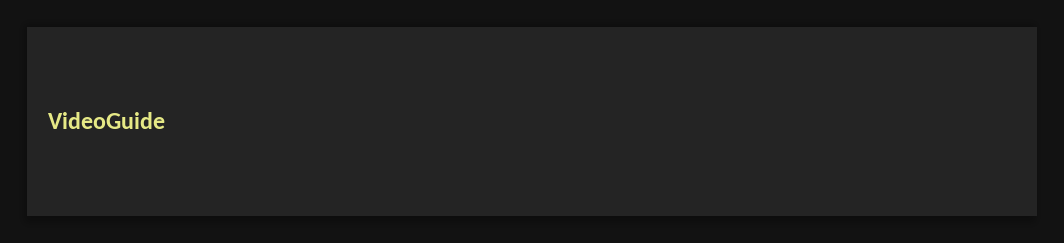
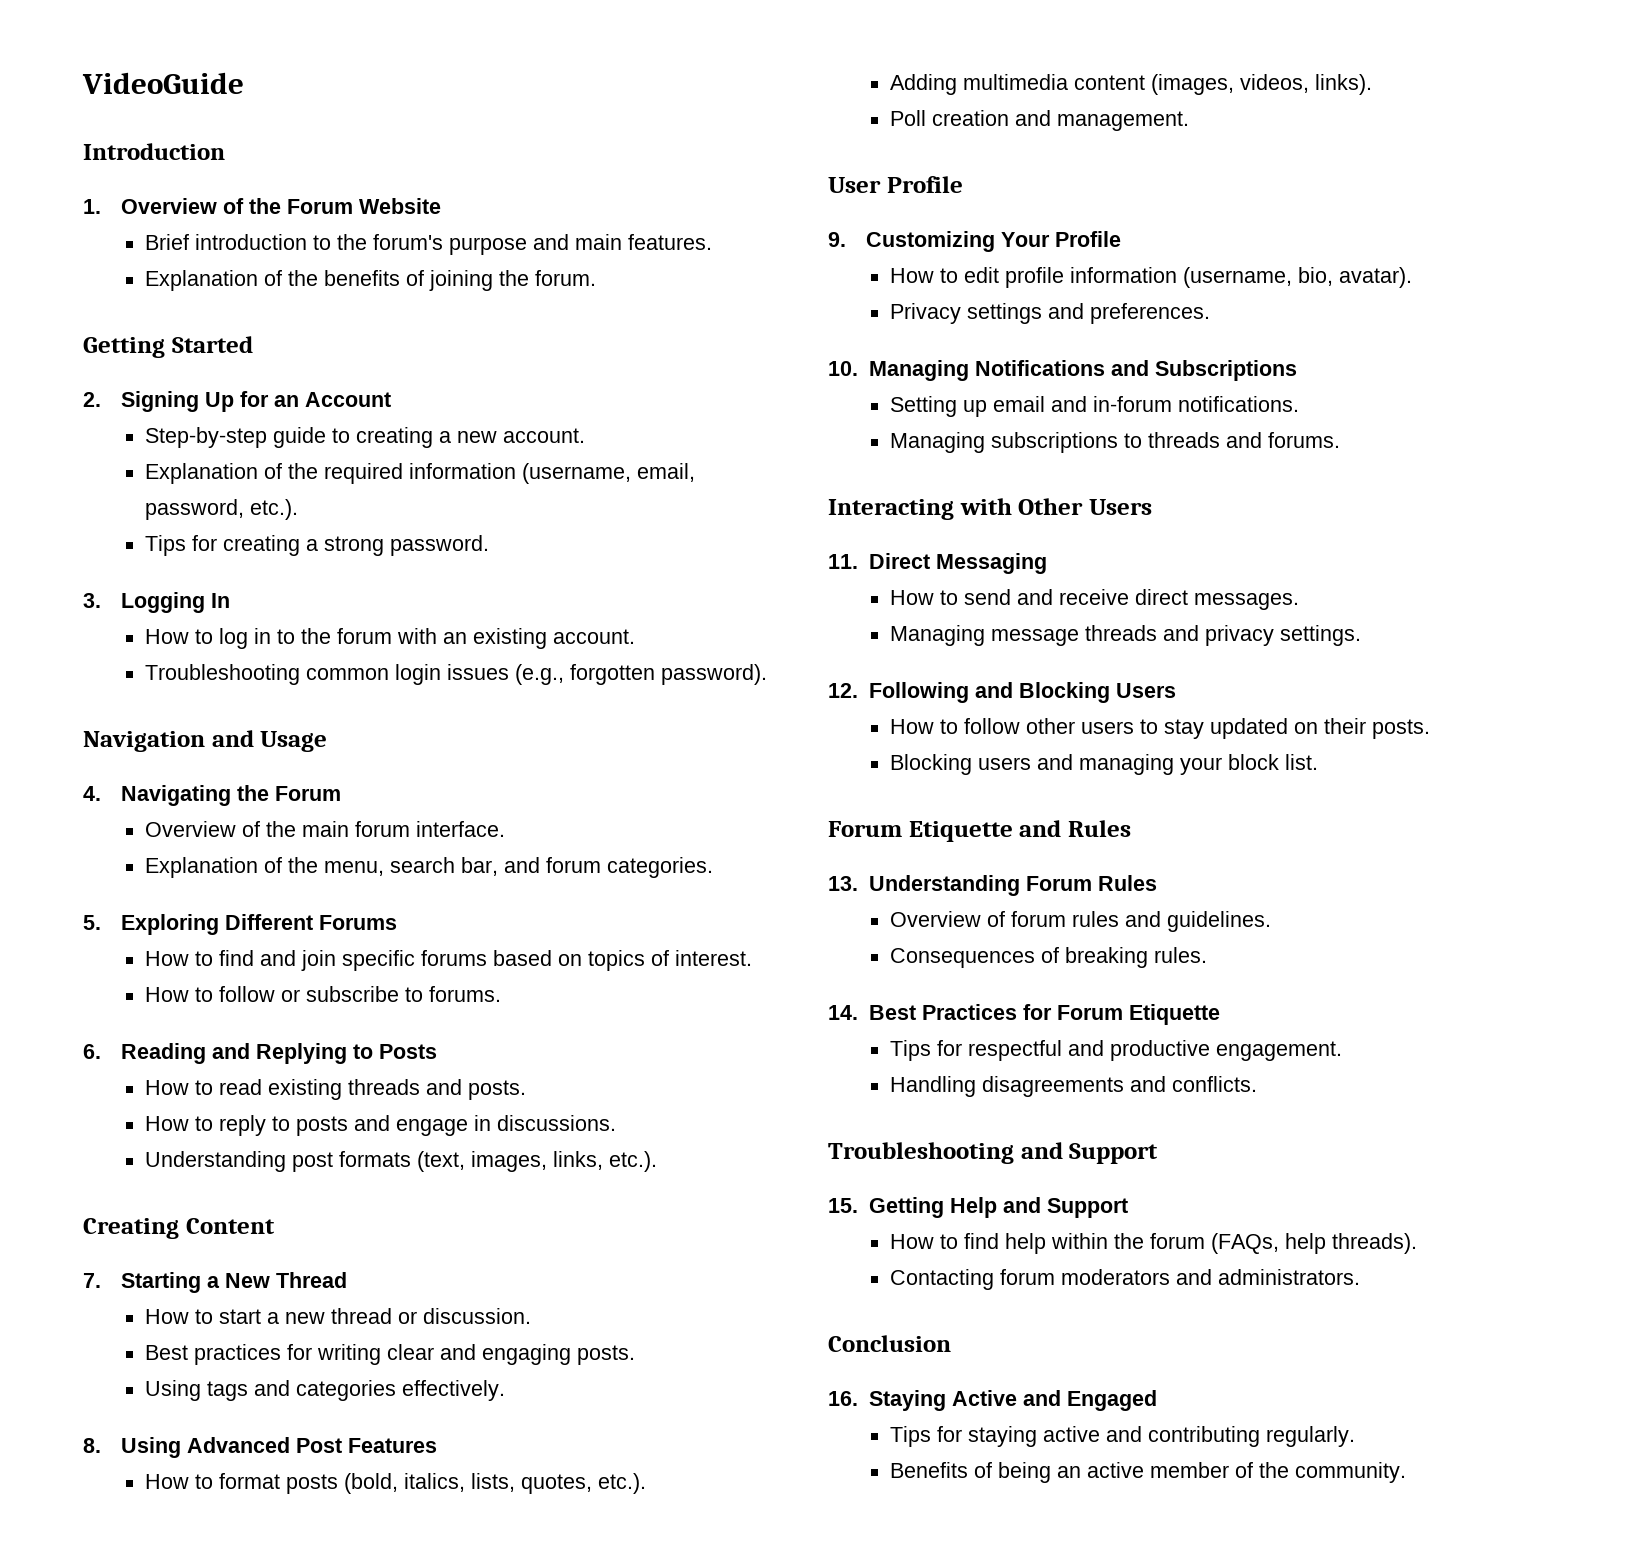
+ Introduction
+ 1. Overview of the Forum Website
+ Brief introduction to the forum's purpose and main features.
+ Explanation of the benefits of joining the forum.
+ Getting Started
+ 2. Signing Up for an Account
+ Step-by-step guide to creating a new account.
+ Explanation of the required information (username, email, password, etc.).
+ Tips for creating a strong password.
+ 3. Logging In
+ How to log in to the forum with an existing account.
+ Troubleshooting common login issues (e.g., forgotten password).
+ Navigation and Usage
+ 4. Navigating the Forum
+ Overview of the main forum interface.
+ Explanation of the menu, search bar, and forum categories.
+ 5. Exploring Different Forums
+ How to find and join specific forums based on topics of interest.
+ How to follow or subscribe to forums.
+ 6. Reading and Replying to Posts
+ How to read existing threads and posts.
+ How to reply to posts and engage in discussions.
+ Understanding post formats (text, images, links, etc.).
+ Creating Content
+ 7. Starting a New Thread
+ How to start a new thread or discussion.
+ Best practices for writing clear and engaging posts.
+ Using tags and categories effectively.
+ 8. Using Advanced Post Features
+ How to format posts (bold, italics, lists, quotes, etc.).
+ Adding multimedia content (images, videos, links).
+ Poll creation and management.
+ User Profile
+ 9. Customizing Your Profile
+ How to edit profile information (username, bio, avatar).
+ Privacy settings and preferences.
+ 10. Managing Notifications and Subscriptions
+ Setting up email and in-forum notifications.
+ Managing subscriptions to threads and forums.
+ Interacting with Other Users
+ 11. Direct Messaging
+ How to send and receive direct messages.
+ Managing message threads and privacy settings.
+ 12. Following and Blocking Users
+ How to follow other users to stay updated on their posts.
+ Blocking users and managing your block list.
+ Forum Etiquette and Rules
+ 13. Understanding Forum Rules
+ Overview of forum rules and guidelines.
+ Consequences of breaking rules.
+ 14. Best Practices for Forum Etiquette
+ Tips for respectful and productive engagement.
+ Handling disagreements and conflicts.
+ Troubleshooting and Support
+ 15. Getting Help and Support
+ How to find help within the forum (FAQs, help threads).
+ Contacting forum moderators and administrators.
+ Conclusion
+ 16. Staying Active and Engaged
+ Tips for staying active and contributing regularly.
+ Benefits of being an active member of the community.

